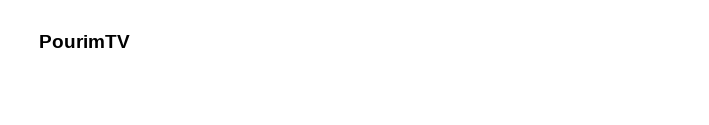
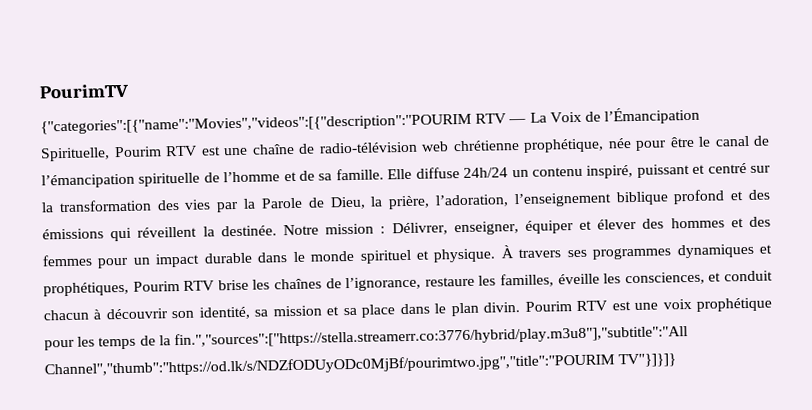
+ {"categories":[{"name":"Movies","videos":[{"description":"POURIM RTV — La Voix de l’Émancipation Spirituelle, Pourim RTV est une chaîne de radio-télévision web chrétienne prophétique, née pour être le canal de l’émancipation spirituelle de l’homme et de sa famille. Elle diffuse 24h/24 un contenu inspiré, puissant et centré sur la transformation des vies par la Parole de Dieu, la prière, l’adoration, l’enseignement biblique profond et des émissions qui réveillent la destinée. Notre mission : Délivrer, enseigner, équiper et élever des hommes et des femmes pour un impact durable dans le monde spirituel et physique. À travers ses programmes dynamiques et prophétiques, Pourim RTV brise les chaînes de l’ignorance, restaure les familles, éveille les consciences, et conduit chacun à découvrir son identité, sa mission et sa place dans le plan divin. Pourim RTV est une voix prophétique pour les temps de la fin.","sources":["https://stella.streamerr.co:3776/hybrid/play.m3u8"],"subtitle":"All Channel","thumb":"https://od.lk/s/NDZfODUyODc0MjBf/pourimtwo.jpg","title":"POURIM TV"}]}]}

